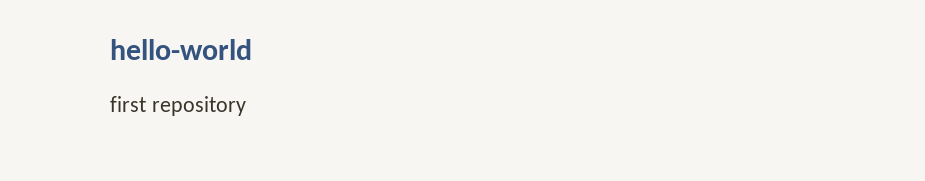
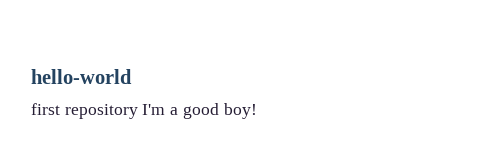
- first repository
+ first repository I'm a good boy!

